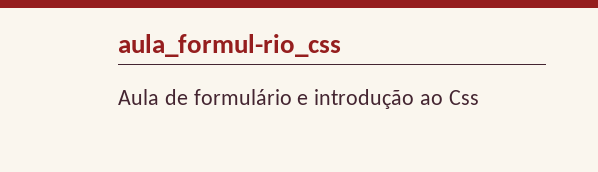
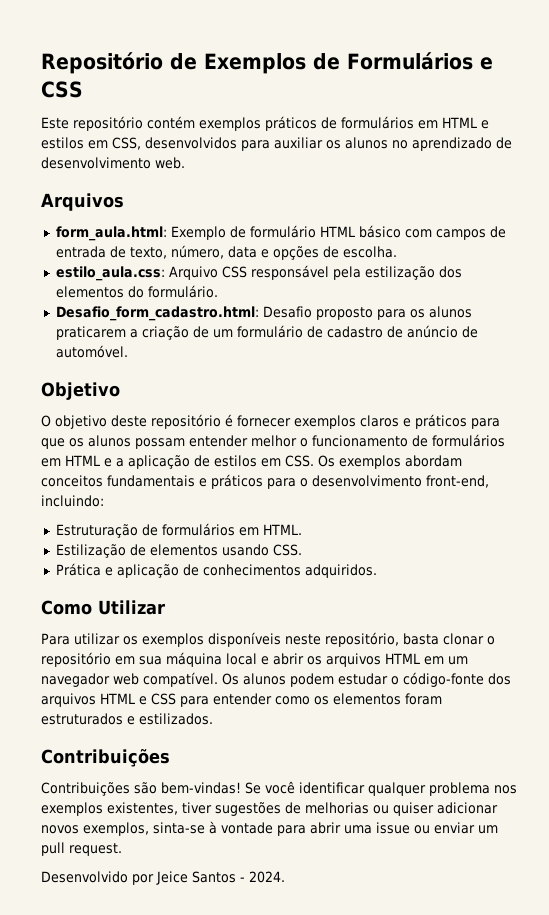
- aula_formul-rio_css
- Aula de formulário e introdução ao Css
+ Repositório de Exemplos de Formulários e CSS
+ Este repositório contém exemplos práticos de formulários em HTML e estilos em CSS, desenvolvidos para auxiliar os alunos no aprendizado de desenvolvimento web.
+ Arquivos
+ form_aula.html: Exemplo de formulário HTML básico com campos de entrada de texto, número, data e opções de escolha.
+ estilo_aula.css: Arquivo CSS responsável pela estilização dos elementos do formulário.
+ Desafio_form_cadastro.html: Desafio proposto para os alunos praticarem a criação de um formulário de cadastro de anúncio de automóvel.
+ Objetivo
+ O objetivo deste repositório é fornecer exemplos claros e práticos para que os alunos possam entender melhor o funcionamento de formulários em HTML e a aplicação de estilos em CSS. Os exemplos abordam conceitos fundamentais e práticos para o desenvolvimento front-end, incluindo:
+ Estruturação de formulários em HTML.
+ Estilização de elementos usando CSS.
+ Prática e aplicação de conhecimentos adquiridos.
+ Como Utilizar
+ Para utilizar os exemplos disponíveis neste repositório, basta clonar o repositório em sua máquina local e abrir os arquivos HTML em um navegador web compatível. Os alunos podem estudar o código-fonte dos arquivos HTML e CSS para entender como os elementos foram estruturados e estilizados.
+ Contribuições
+ Contribuições são bem-vindas! Se você identificar qualquer problema nos exemplos existentes, tiver sugestões de melhorias ou quiser adicionar novos exemplos, sinta-se à vontade para abrir uma issue ou enviar um pull request.
+ Desenvolvido por Jeice Santos - 2024.

